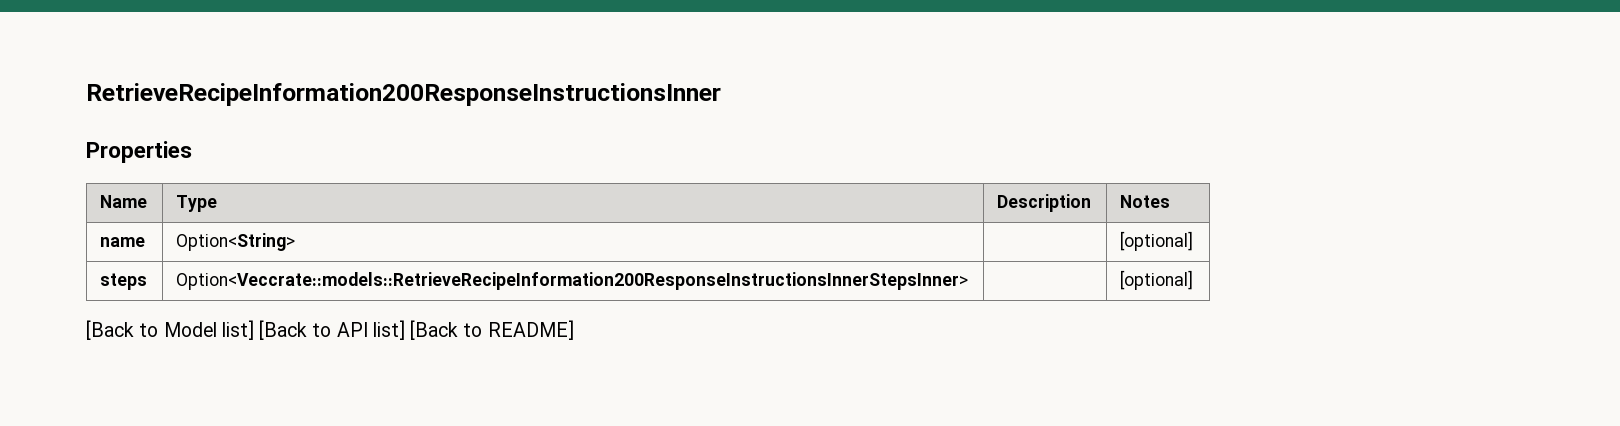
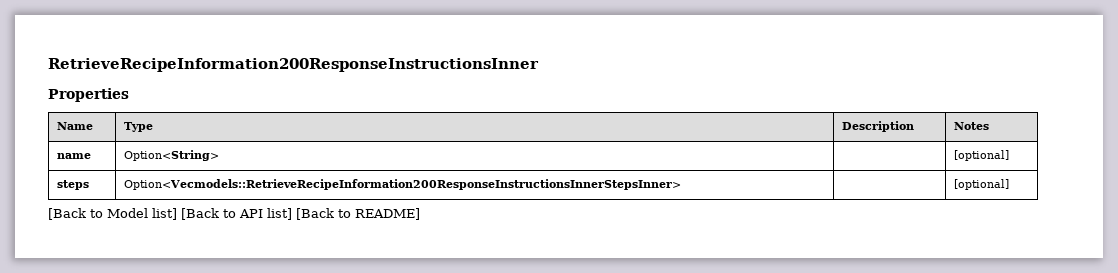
- steps | Option<Veccrate::models::RetrieveRecipeInformation200ResponseInstructionsInnerStepsInner> | | [optional]
+ steps | Option<Vecmodels::RetrieveRecipeInformation200ResponseInstructionsInnerStepsInner> | | [optional]

